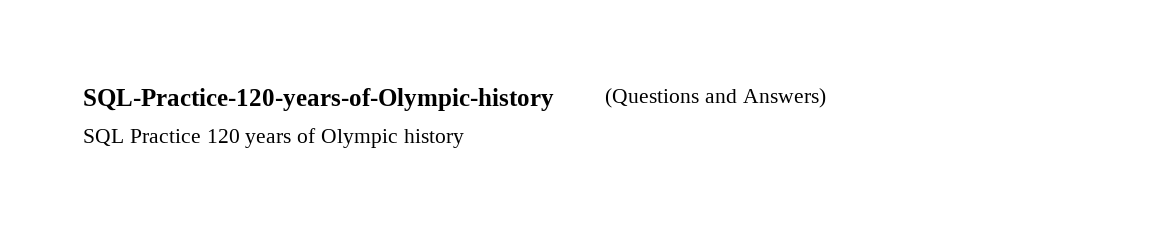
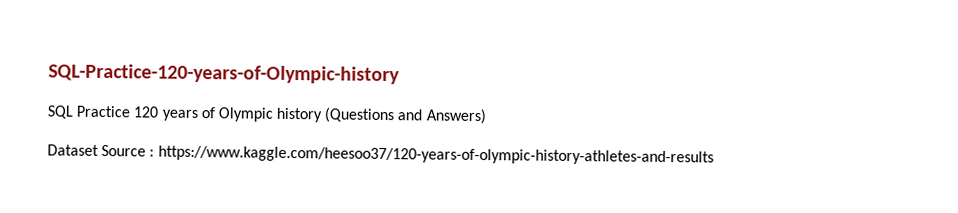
+ Dataset Source : https://www.kaggle.com/heesoo37/120-years-of-olympic-history-athletes-and-results

